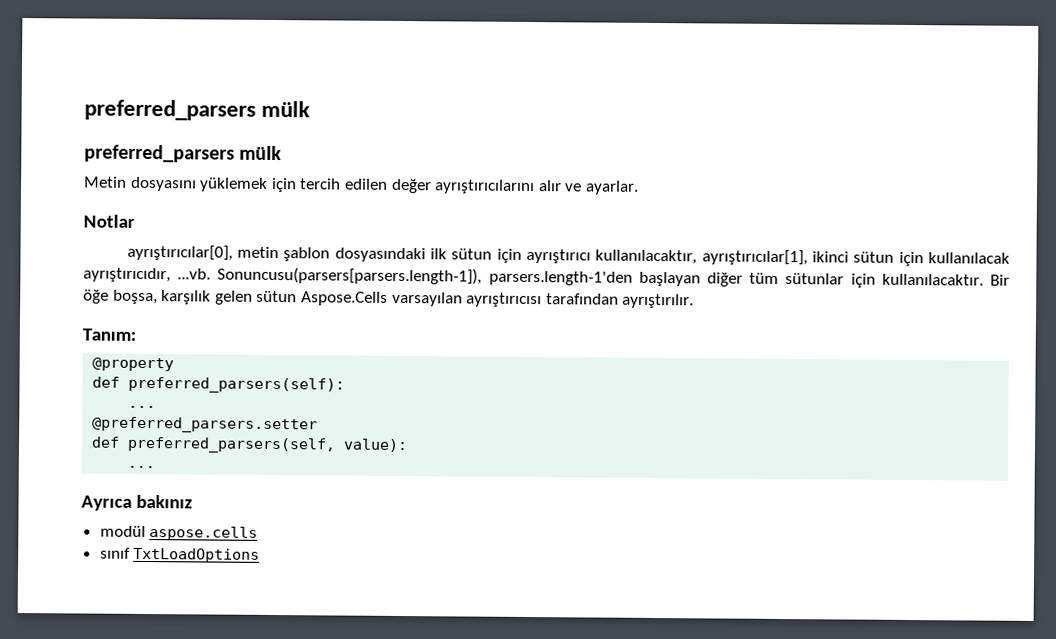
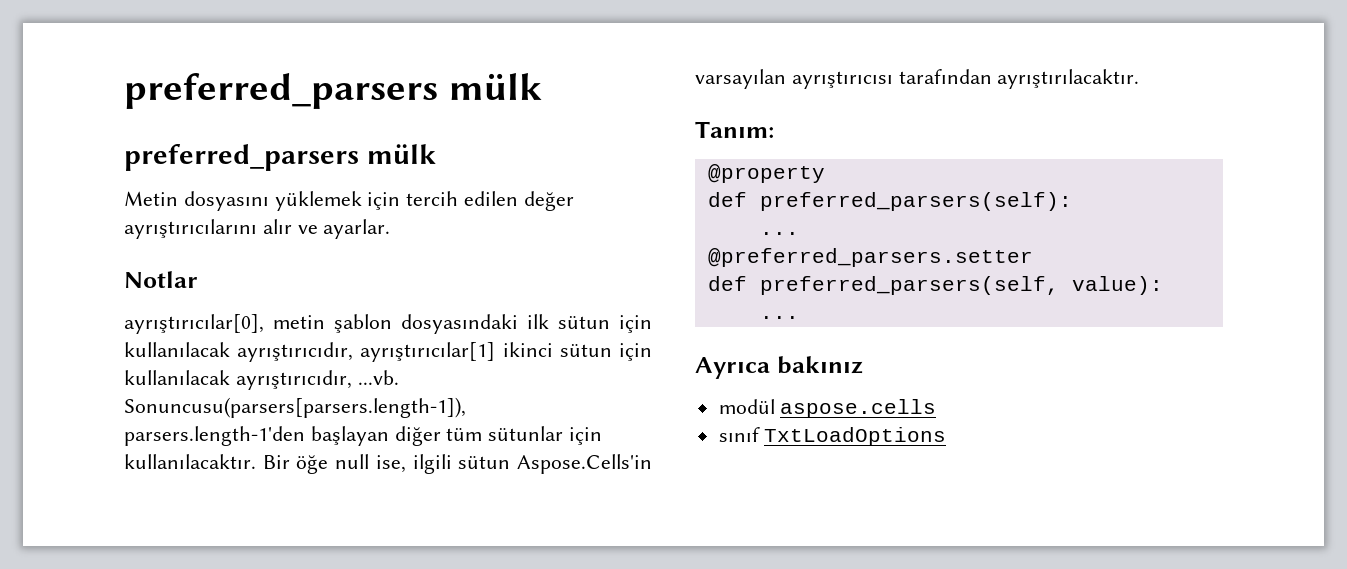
- ayrıştırıcılar[0], metin şablon dosyasındaki ilk sütun için ayrıştırıcı kullanılacaktır, ayrıştırıcılar[1], ikinci sütun için kullanılacak ayrıştırıcıdır, ...vb. Sonuncusu(parsers[parsers.length-1]), parsers.length-1'den başlayan diğer tüm sütunlar için kullanılacaktır.
+ ayrıştırıcılar[0], metin şablon dosyasındaki ilk sütun için kullanılacak ayrıştırıcıdır, ayrıştırıcılar[1] ikinci sütun için kullanılacak ayrıştırıcıdır, ...vb. Sonuncusu(parsers[parsers.length-1]), parsers.length-1'den başlayan diğer tüm sütunlar için kullanılacaktır.
- Bir öğe boşsa, karşılık gelen sütun Aspose.Cells varsayılan ayrıştırıcısı tarafından ayrıştırılır.
+ Bir öğe null ise, ilgili sütun Aspose.Cells'in varsayılan ayrıştırıcısı tarafından ayrıştırılacaktır.

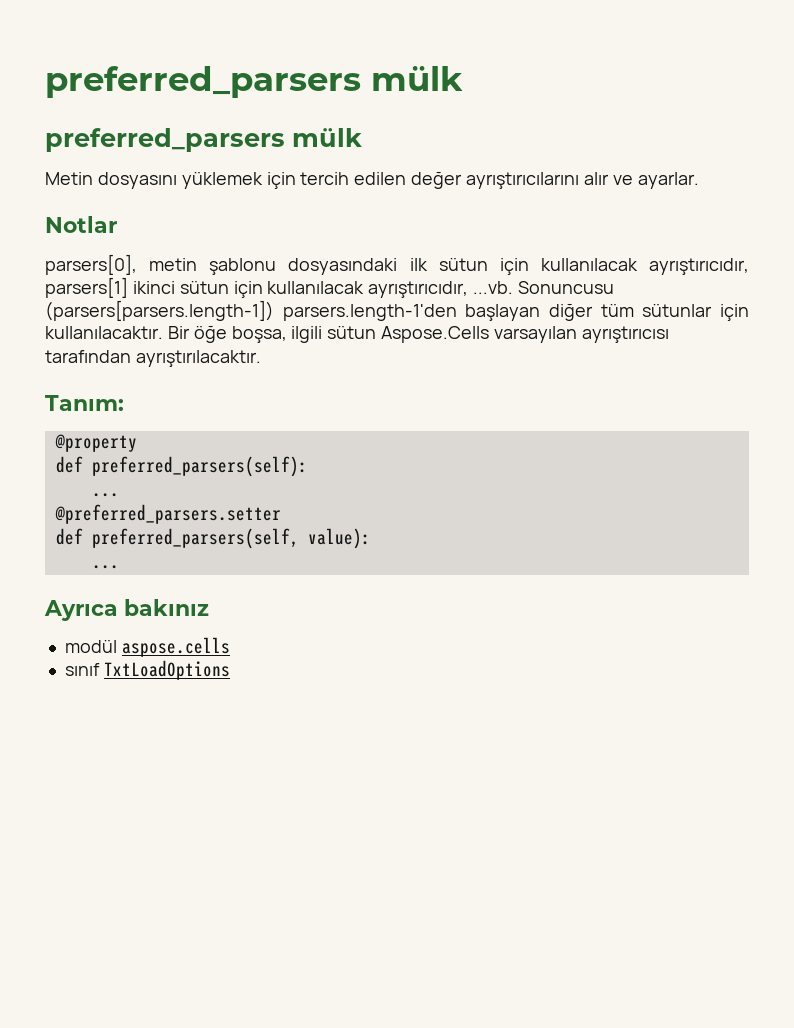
- ayrıştırıcılar[0], metin şablon dosyasındaki ilk sütun için kullanılacak ayrıştırıcıdır, ayrıştırıcılar[1] ikinci sütun için kullanılacak ayrıştırıcıdır, ...vb. Sonuncusu(parsers[parsers.length-1]), parsers.length-1'den başlayan diğer tüm sütunlar için kullanılacaktır.
+ parsers[0], metin şablonu dosyasındaki ilk sütun için kullanılacak ayrıştırıcıdır, parsers[1] ikinci sütun için kullanılacak ayrıştırıcıdır, ...vb. Sonuncusu (parsers[parsers.length-1]) parsers.length-1'den başlayan diğer tüm sütunlar için kullanılacaktır.
- Bir öğe null ise, ilgili sütun Aspose.Cells'in varsayılan ayrıştırıcısı tarafından ayrıştırılacaktır.
+ Bir öğe boşsa, ilgili sütun Aspose.Cells varsayılan ayrıştırıcısı tarafından ayrıştırılacaktır.

